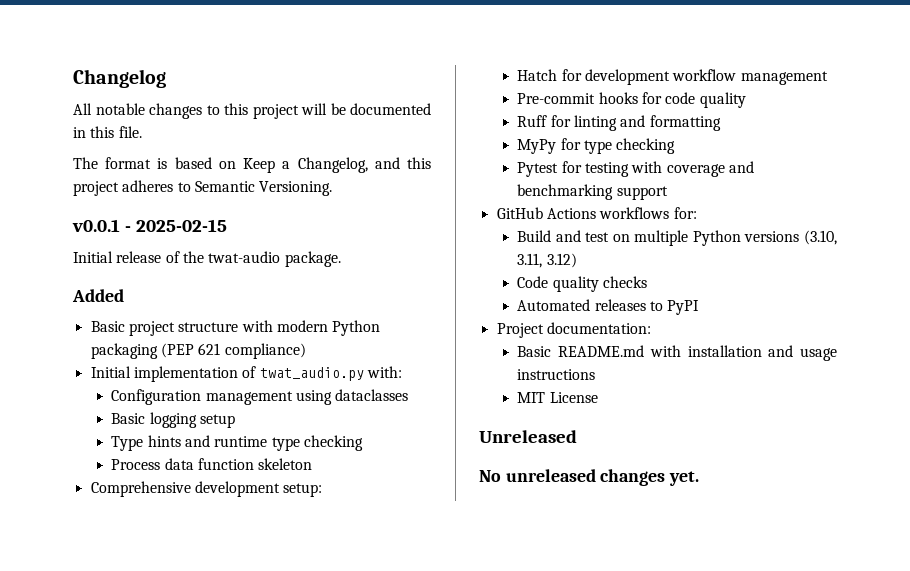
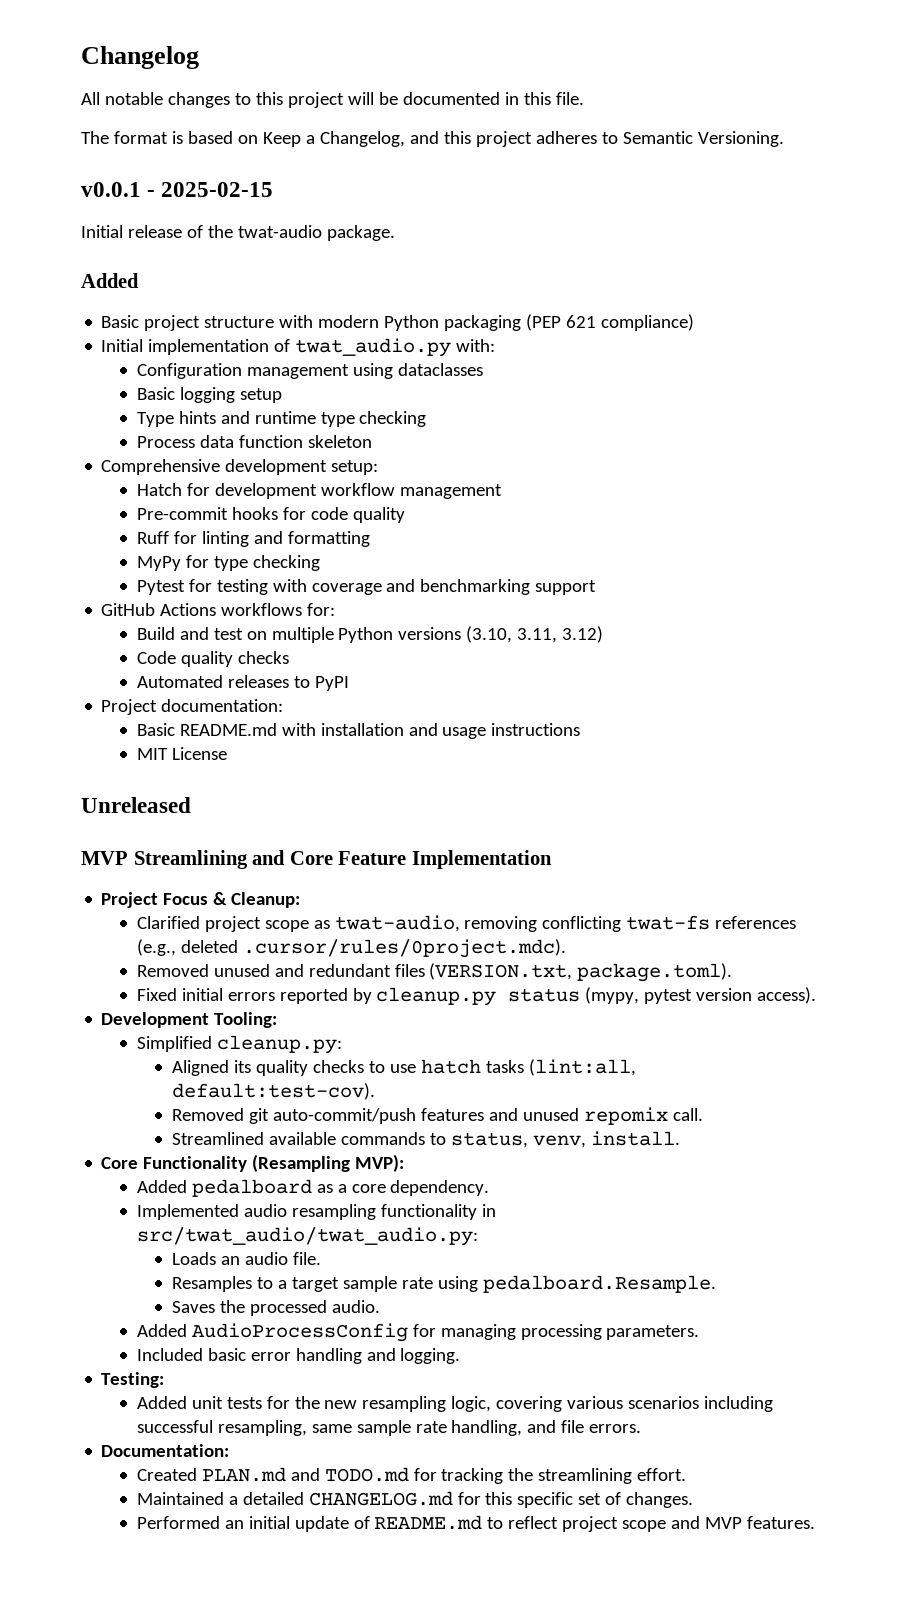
- No unreleased changes yet.
+ MVP Streamlining and Core Feature Implementation
+ Project Focus & Cleanup:
+ Clarified project scope as twat-audio, removing conflicting twat-fs references (e.g., deleted .cursor/rules/0project.mdc).
+ Removed unused and redundant files (VERSION.txt, package.toml).
+ Fixed initial errors reported by cleanup.py status (mypy, pytest version access).
+ Development Tooling:
+ Simplified cleanup.py:
+ Aligned its quality checks to use hatch tasks (lint:all, default:test-cov).
+ Removed git auto-commit/push features and unused repomix call.
+ Streamlined available commands to status, venv, install.
+ Core Functionality (Resampling MVP):
+ Added pedalboard as a core dependency.
+ Implemented audio resampling functionality in src/twat_audio/twat_audio.py:
+ Loads an audio file.
+ Resamples to a target sample rate using pedalboard.Resample.
+ Saves the processed audio.
+ Added AudioProcessConfig for managing processing parameters.
+ Included basic error handling and logging.
+ Testing:
+ Added unit tests for the new resampling logic, covering various scenarios including successful resampling, same sample rate handling, and file errors.
+ Documentation:
+ Created PLAN.md and TODO.md for tracking the streamlining effort.
+ Maintained a detailed CHANGELOG.md for this specific set of changes.
+ Performed an initial update of README.md to reflect project scope and MVP features.

